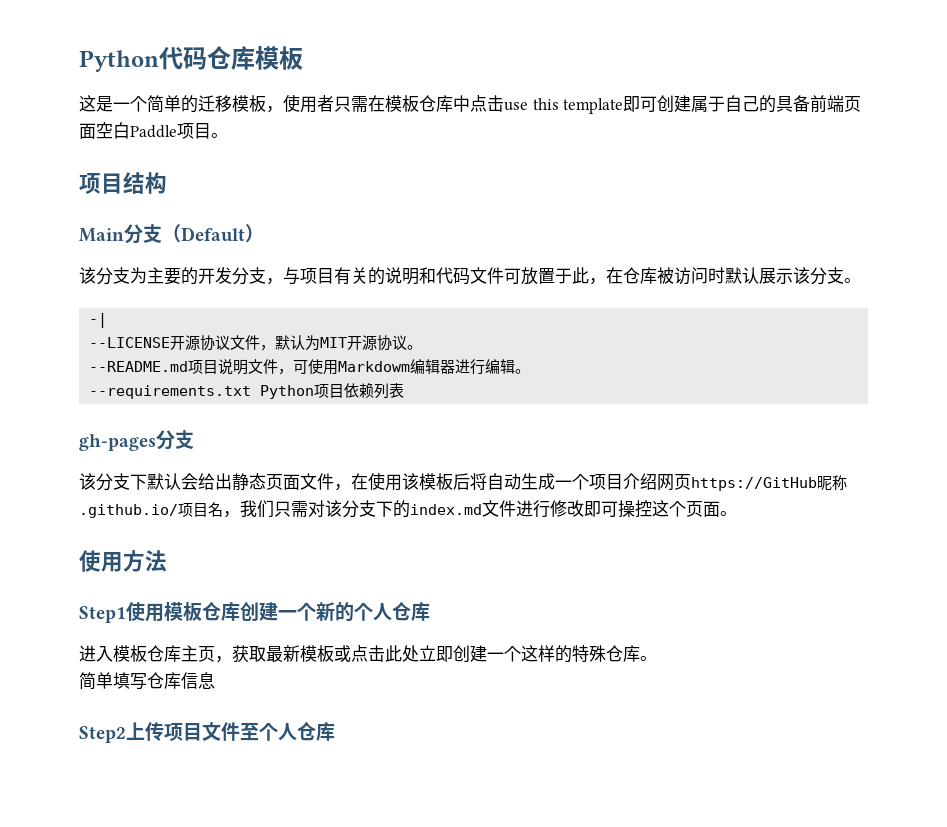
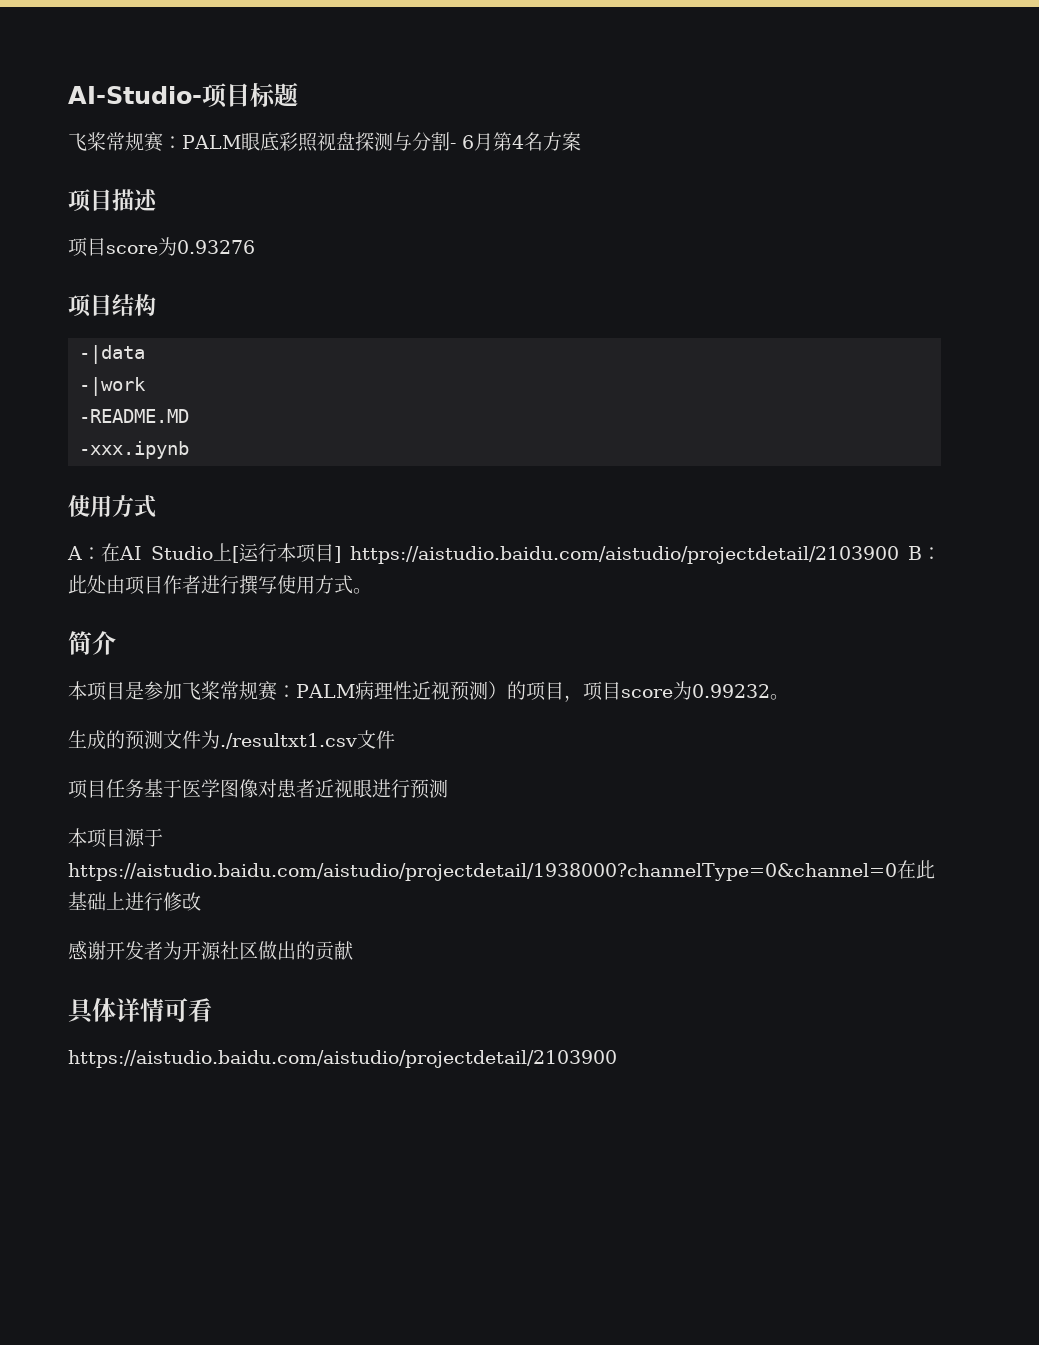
- Python代码仓库模板
- 这是一个简单的迁移模板，使用者只需在模板仓库中点击use this template即可创建属于自己的具备前端页面空白Paddle项目。
+ AI-Studio-项目标题
+ 飞桨常规赛：PALM眼底彩照视盘探测与分割- 6月第4名方案
+ 项目描述
+ 项目score为0.93276
  项目结构
- Main分支（Default）
- 该分支为主要的开发分支，与项目有关的说明和代码文件可放置于此，在仓库被访问时默认展示该分支。
- -|
- --LICENSE开源协议文件，默认为MIT开源协议。
- --README.md项目说明文件，可使用Markdowm编辑器进行编辑。
- --requirements.txt Python项目依赖列表
- gh-pages分支
- 该分支下默认会给出静态页面文件，在使用该模板后将自动生成一个项目介绍网页https://GitHub昵称.github.io/项目名，我们只需对该分支下的index.md文件进行修改即可操控这个页面。
- 使用方法
- Step1使用模板仓库创建一个新的个人仓库
- 进入模板仓库主页，获取最新模板或点击此处立即创建一个这样的特殊仓库。
- 简单填写仓库信息
- Step2上传项目文件至个人仓库
+ -|data
+ -|work
+ -README.MD
+ -xxx.ipynb
+ 使用方式
+ A：在AI Studio上[运行本项目] https://aistudio.baidu.com/aistudio/projectdetail/2103900 B：此处由项目作者进行撰写使用方式。
+ 简介
+ 本项目是参加飞桨常规赛：PALM病理性近视预测）的项目，项目score为0.99232。
+ 生成的预测文件为./resultxt1.csv文件
+ 项目任务基于医学图像对患者近视眼进行预测
+ 本项目源于https://aistudio.baidu.com/aistudio/projectdetail/1938000?channelType=0&channel=0在此基础上进行修改
+ 感谢开发者为开源社区做出的贡献
+ 具体详情可看
+ https://aistudio.baidu.com/aistudio/projectdetail/2103900

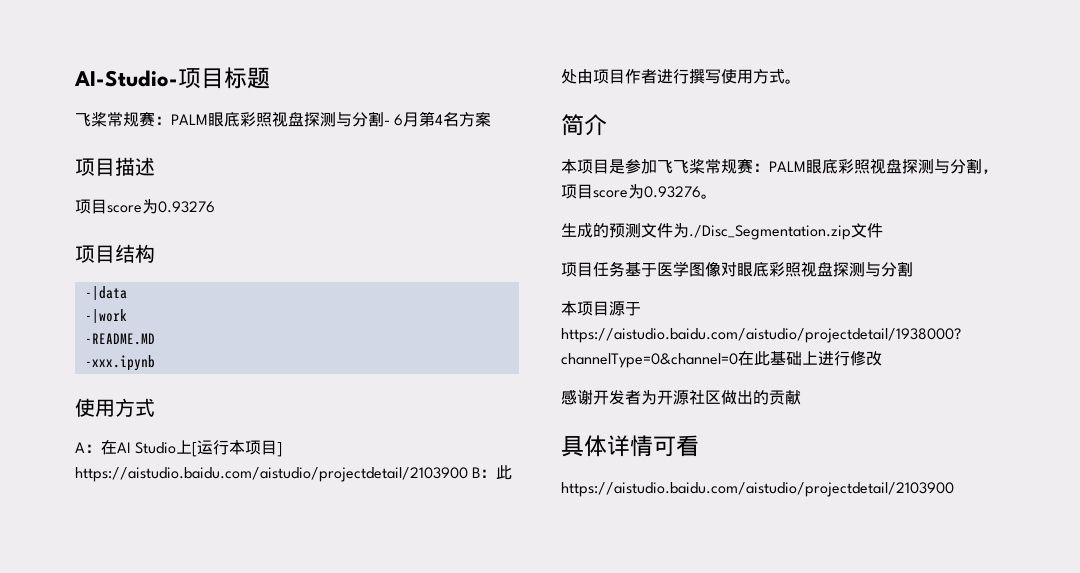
- 本项目是参加飞桨常规赛：PALM病理性近视预测）的项目，项目score为0.99232。
+ 本项目是参加飞飞桨常规赛：PALM眼底彩照视盘探测与分割，项目score为0.93276。
- 生成的预测文件为./resultxt1.csv文件
+ 生成的预测文件为./Disc_Segmentation.zip文件
- 项目任务基于医学图像对患者近视眼进行预测
+ 项目任务基于医学图像对眼底彩照视盘探测与分割

